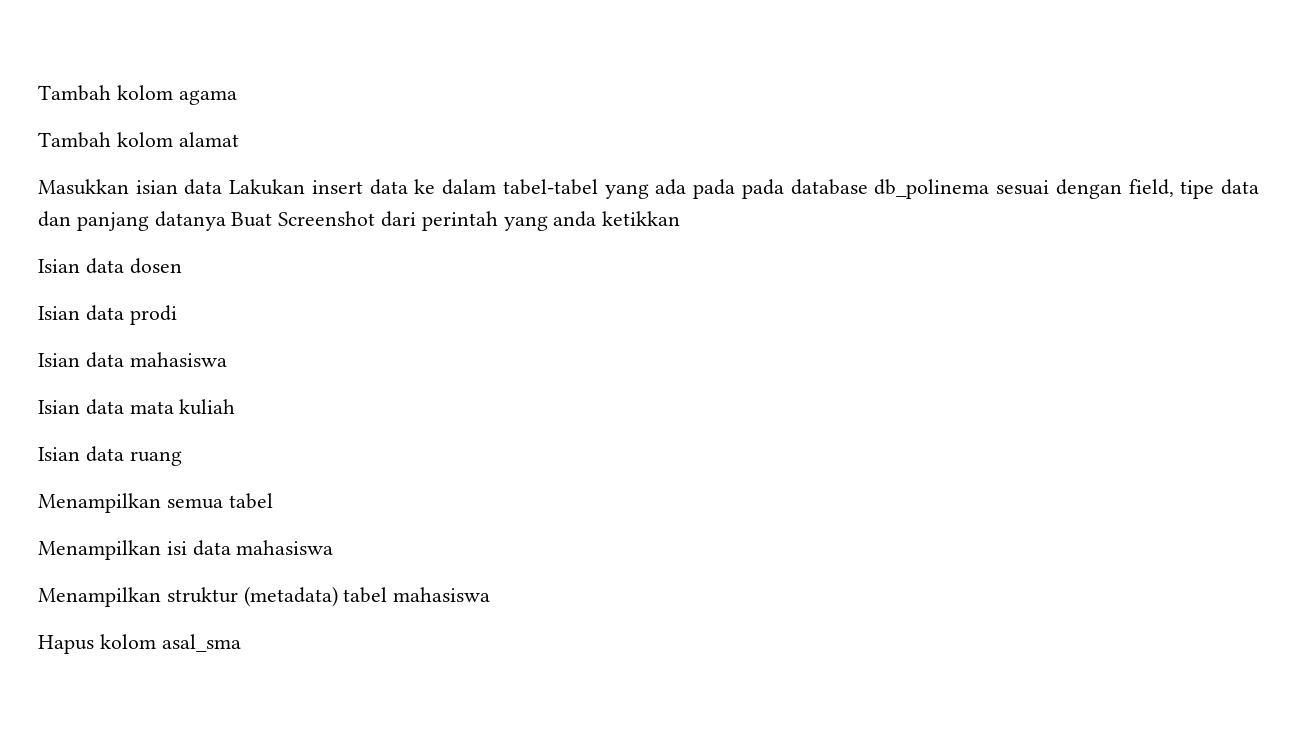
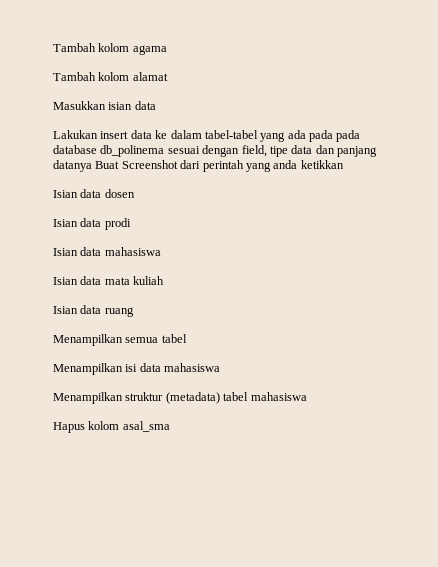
- Masukkan isian data Lakukan insert data ke dalam tabel-tabel yang ada pada pada database db_polinema sesuai dengan field, tipe data dan panjang datanya Buat Screenshot dari perintah yang anda ketikkan
+ Masukkan isian data
+ Lakukan insert data ke dalam tabel-tabel yang ada pada pada database db_polinema sesuai dengan field, tipe data dan panjang datanya Buat Screenshot dari perintah yang anda ketikkan

